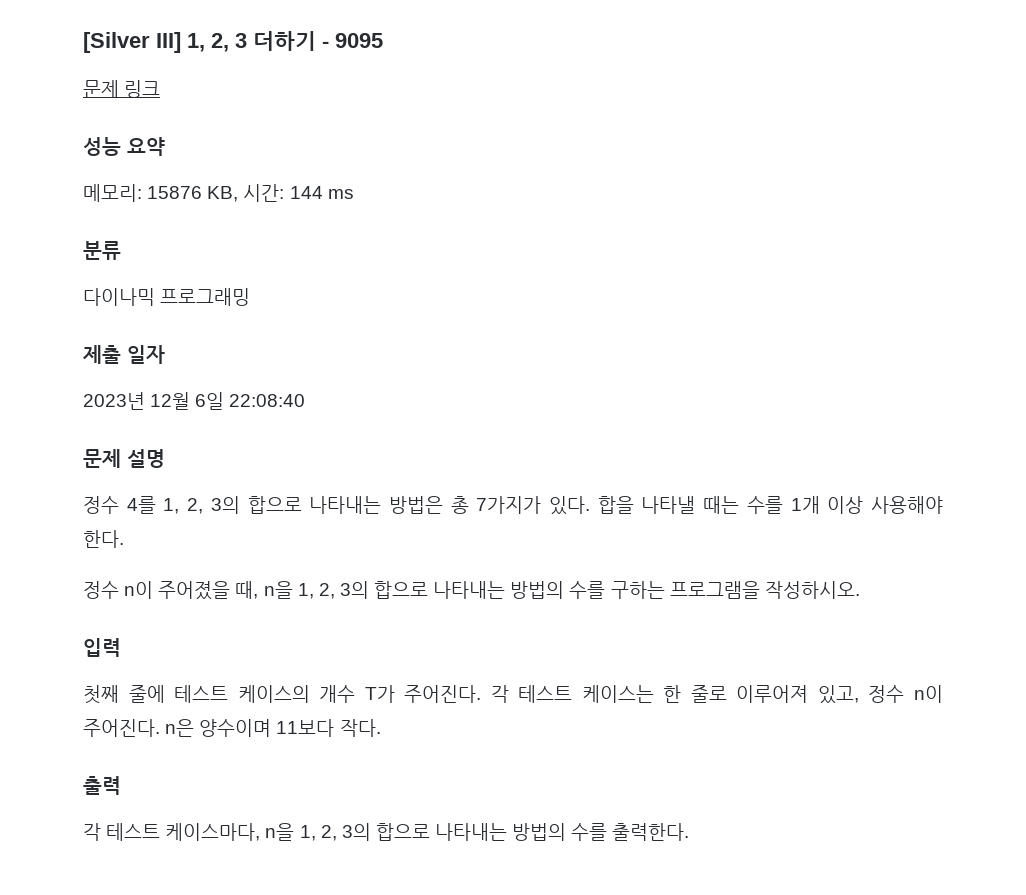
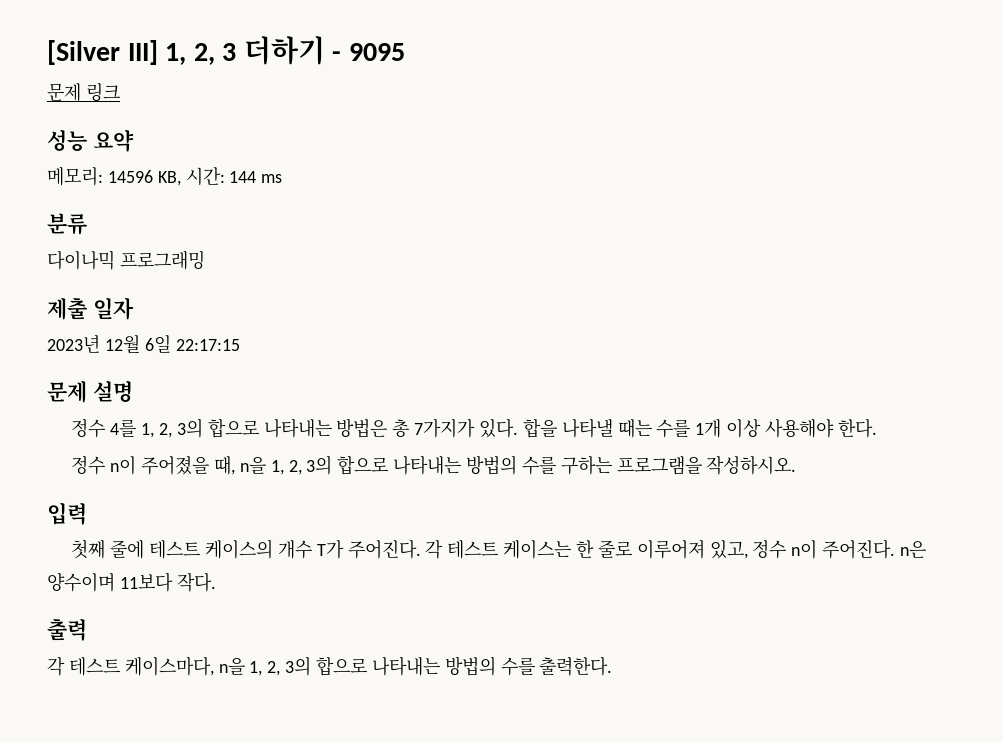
- 메모리: 15876 KB, 시간: 144 ms
+ 메모리: 14596 KB, 시간: 144 ms
- 2023년 12월 6일 22:08:40
+ 2023년 12월 6일 22:17:15

